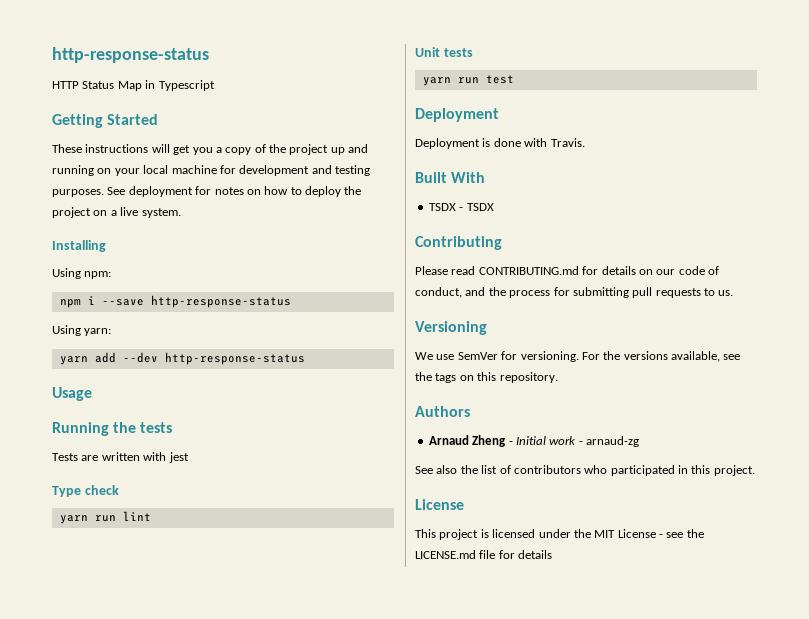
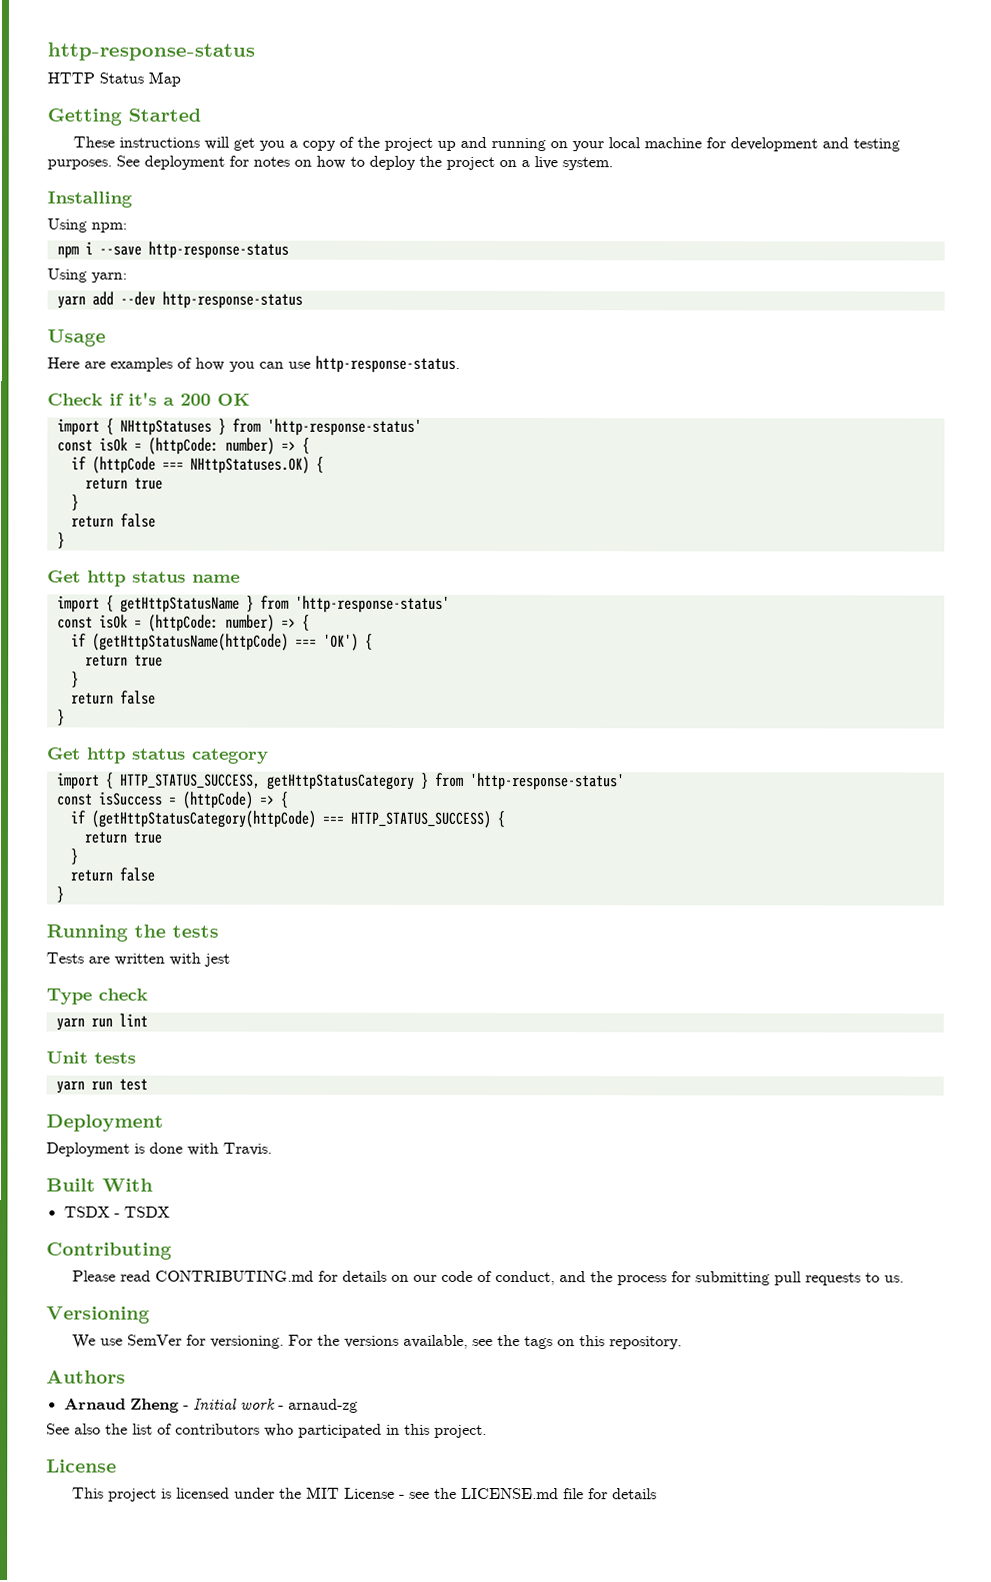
- HTTP Status Map in Typescript
+ HTTP Status Map
+ Here are examples of how you can use http-response-status.
+ Check if it's a 200 OK
+ import { NHttpStatuses } from 'http-response-status'
+ const isOk = (httpCode: number) => {
+ if (httpCode === NHttpStatuses.OK) {
+ return true
+ }
+ return false
+ }
+ Get http status name
+ import { getHttpStatusName } from 'http-response-status'
+ const isOk = (httpCode: number) => {
+ if (getHttpStatusName(httpCode) === 'OK') {
+ return true
+ }
+ return false
+ }
+ Get http status category
+ import { HTTP_STATUS_SUCCESS, getHttpStatusCategory } from 'http-response-status'
+ const isSuccess = (httpCode) => {
+ if (getHttpStatusCategory(httpCode) === HTTP_STATUS_SUCCESS) {
+ return true
+ }
+ return false
+ }

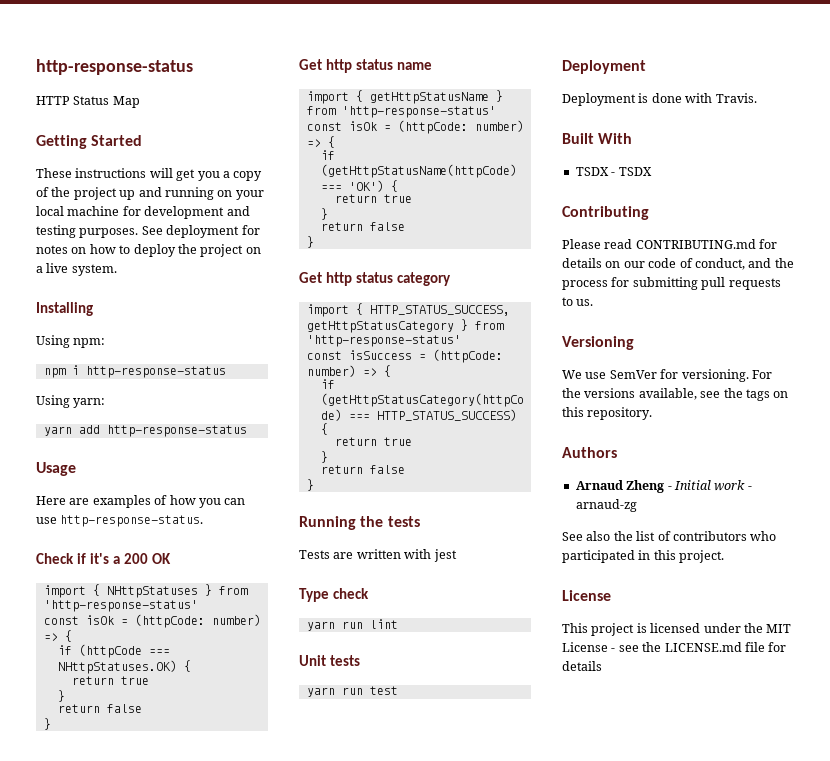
- npm i --save http-response-status
+ npm i http-response-status
- yarn add --dev http-response-status
+ yarn add http-response-status
- const isSuccess = (httpCode) => {
+ const isSuccess = (httpCode: number) => {

